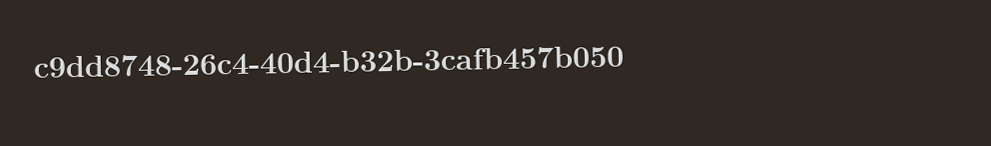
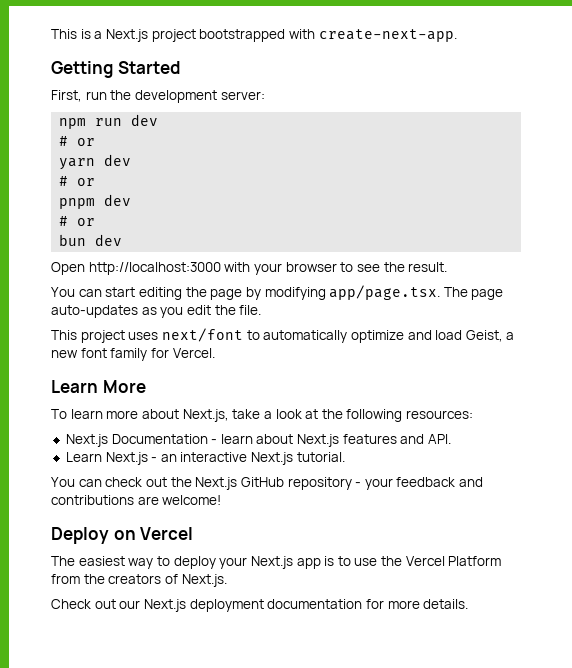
- c9dd8748-26c4-40d4-b32b-3cafb457b050
+ This is a Next.js project bootstrapped with create-next-app.
+ Getting Started
+ First, run the development server:
+ npm run dev
+ # or
+ yarn dev
+ # or
+ pnpm dev
+ # or
+ bun dev
+ Open http://localhost:3000 with your browser to see the result.
+ You can start editing the page by modifying app/page.tsx. The page auto-updates as you edit the file.
+ This project uses next/font to automatically optimize and load Geist, a new font family for Vercel.
+ Learn More
+ To learn more about Next.js, take a look at the following resources:
+ Next.js Documentation - learn about Next.js features and API.
+ Learn Next.js - an interactive Next.js tutorial.
+ You can check out the Next.js GitHub repository - your feedback and contributions are welcome!
+ Deploy on Vercel
+ The easiest way to deploy your Next.js app is to use the Vercel Platform from the creators of Next.js.
+ Check out our Next.js deployment documentation for more details.

